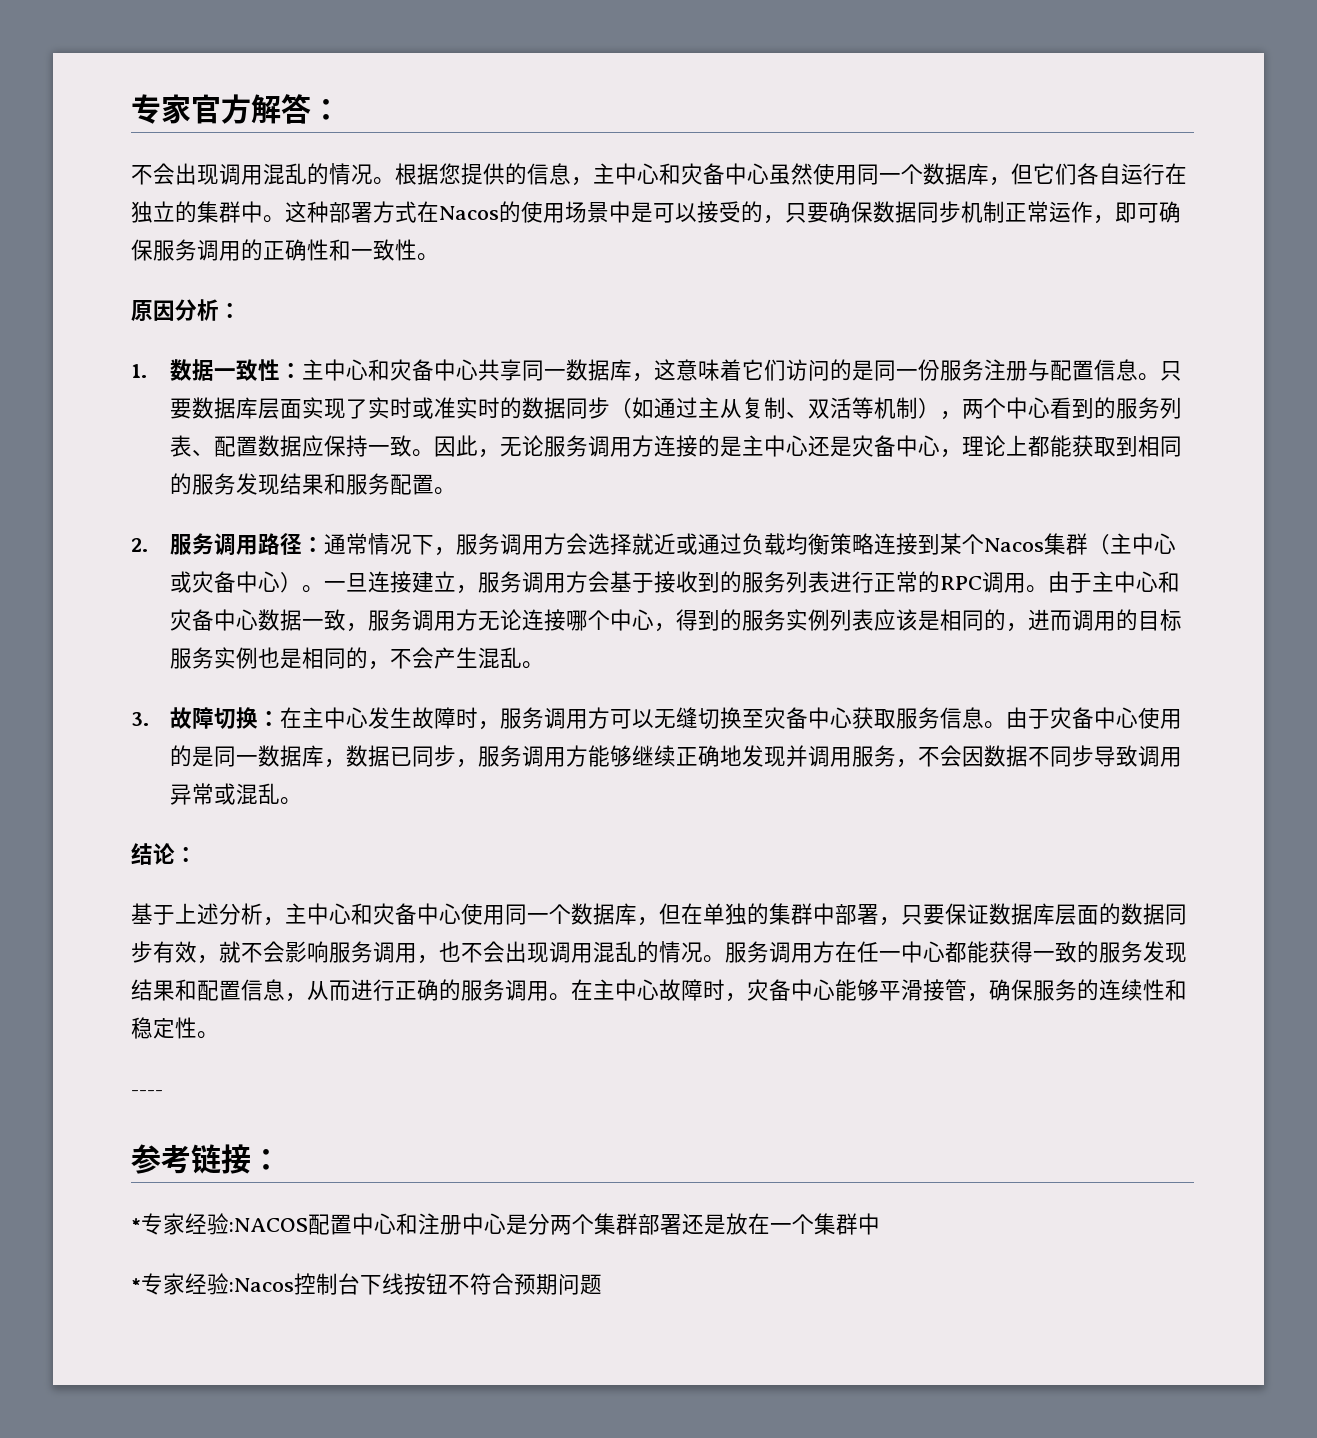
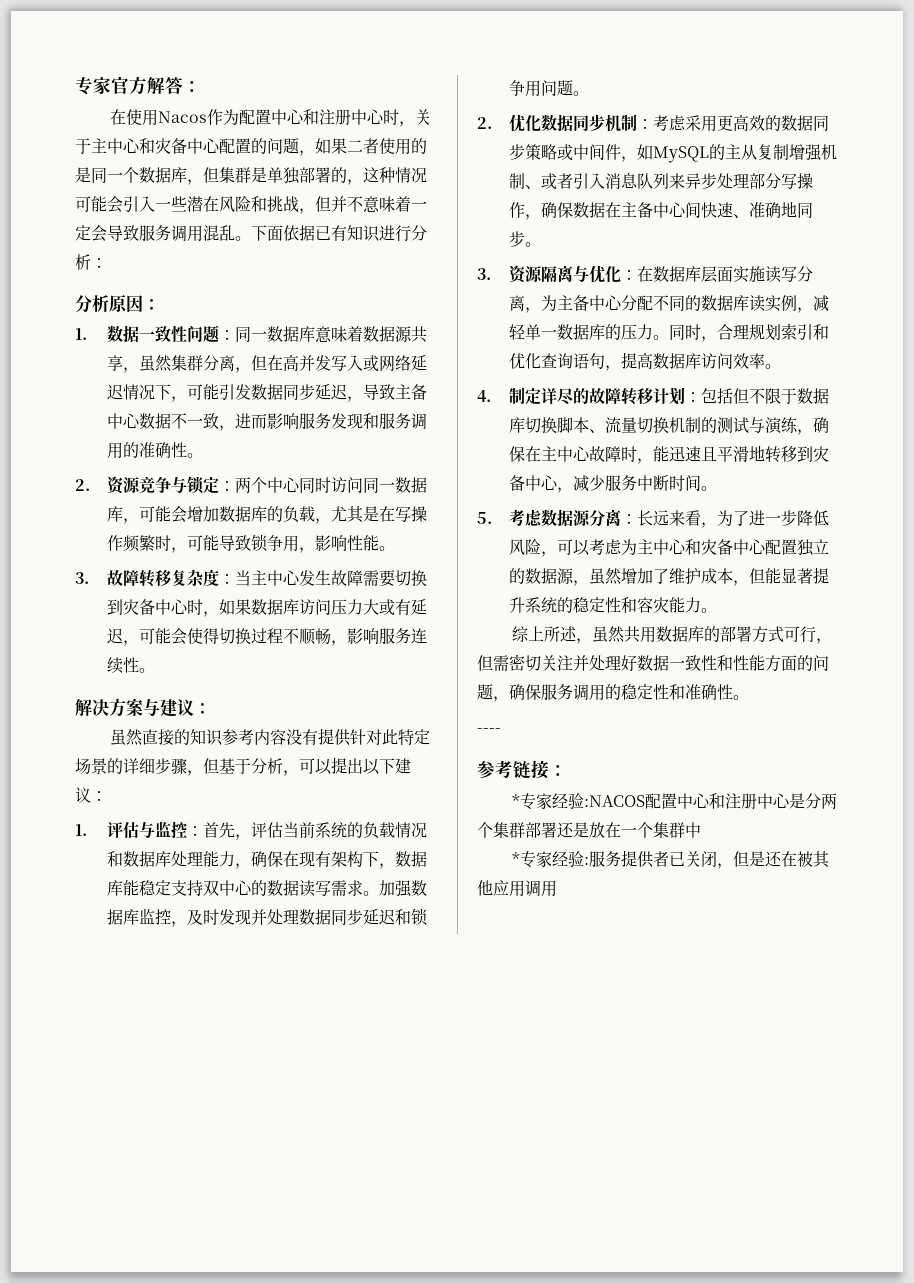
- 不会出现调用混乱的情况。根据您提供的信息，主中心和灾备中心虽然使用同一个数据库，但它们各自运行在独立的集群中。这种部署方式在Nacos的使用场景中是可以接受的，只要确保数据同步机制正常运作，即可确保服务调用的正确性和一致性。
- 原因分析：
- 1.数据一致性：主中心和灾备中心共享同一数据库，这意味着它们访问的是同一份服务注册与配置信息。只要数据库层面实现了实时或准实时的数据同步（如通过主从复制、双活等机制），两个中心看到的服务列表、配置数据应保持一致。因此，无论服务调用方连接的是主中心还是灾备中心，理论上都能获取到相同的服务发现结果和服务配置。
- 2.服务调用路径：通常情况下，服务调用方会选择就近或通过负载均衡策略连接到某个Nacos集群（主中心或灾备中心）。一旦连接建立，服务调用方会基于接收到的服务列表进行正常的RPC调用。由于主中心和灾备中心数据一致，服务调用方无论连接哪个中心，得到的服务实例列表应该是相同的，进而调用的目标服务实例也是相同的，不会产生混乱。
- 3.故障切换：在主中心发生故障时，服务调用方可以无缝切换至灾备中心获取服务信息。由于灾备中心使用的是同一数据库，数据已同步，服务调用方能够继续正确地发现并调用服务，不会因数据不同步导致调用异常或混乱。
- 结论：
- 基于上述分析，主中心和灾备中心使用同一个数据库，但在单独的集群中部署，只要保证数据库层面的数据同步有效，就不会影响服务调用，也不会出现调用混乱的情况。服务调用方在任一中心都能获得一致的服务发现结果和配置信息，从而进行正确的服务调用。在主中心故障时，灾备中心能够平滑接管，确保服务的连续性和稳定性。
+ 在使用Nacos作为配置中心和注册中心时，关于主中心和灾备中心配置的问题，如果二者使用的是同一个数据库，但集群是单独部署的，这种情况可能会引入一些潜在风险和挑战，但并不意味着一定会导致服务调用混乱。下面依据已有知识进行分析：
+ 分析原因：
+ 1.数据一致性问题：同一数据库意味着数据源共享，虽然集群分离，但在高并发写入或网络延迟情况下，可能引发数据同步延迟，导致主备中心数据不一致，进而影响服务发现和服务调用的准确性。
+ 2.资源竞争与锁定：两个中心同时访问同一数据库，可能会增加数据库的负载，尤其是在写操作频繁时，可能导致锁争用，影响性能。
+ 3.故障转移复杂度：当主中心发生故障需要切换到灾备中心时，如果数据库访问压力大或有延迟，可能会使得切换过程不顺畅，影响服务连续性。
+ 解决方案与建议：
+ 虽然直接的知识参考内容没有提供针对此特定场景的详细步骤，但基于分析，可以提出以下建议：
+ 1.评估与监控：首先，评估当前系统的负载情况和数据库处理能力，确保在现有架构下，数据库能稳定支持双中心的数据读写需求。加强数据库监控，及时发现并处理数据同步延迟和锁争用问题。
+ 2.优化数据同步机制：考虑采用更高效的数据同步策略或中间件，如MySQL的主从复制增强机制、或者引入消息队列来异步处理部分写操作，确保数据在主备中心间快速、准确地同步。
+ 3.资源隔离与优化：在数据库层面实施读写分离，为主备中心分配不同的数据库读实例，减轻单一数据库的压力。同时，合理规划索引和优化查询语句，提高数据库访问效率。
+ 4.制定详尽的故障转移计划：包括但不限于数据库切换脚本、流量切换机制的测试与演练，确保在主中心故障时，能迅速且平滑地转移到灾备中心，减少服务中断时间。
+ 5.考虑数据源分离：长远来看，为了进一步降低风险，可以考虑为主中心和灾备中心配置独立的数据源，虽然增加了维护成本，但能显著提升系统的稳定性和容灾能力。
+ 综上所述，虽然共用数据库的部署方式可行，但需密切关注并处理好数据一致性和性能方面的问题，确保服务调用的稳定性和准确性。
- *专家经验:Nacos控制台下线按钮不符合预期问题
+ *专家经验:服务提供者已关闭，但是还在被其他应用调用

